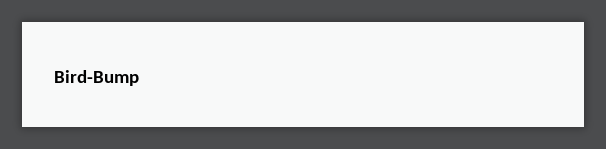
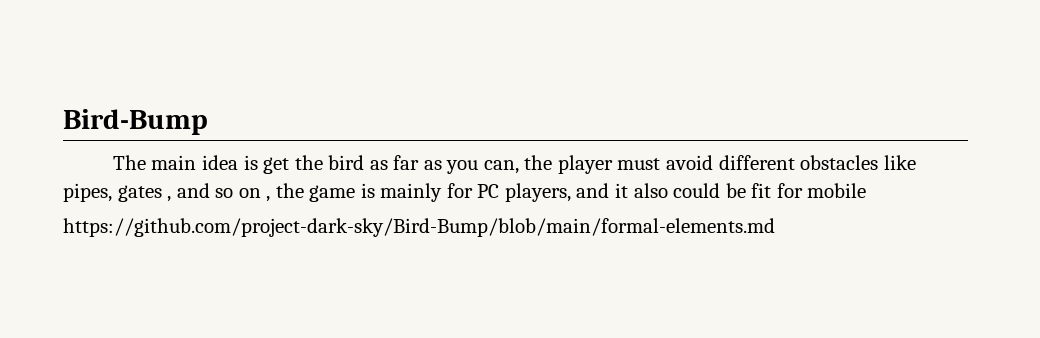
+ The main idea is get the bird as far as you can, the player must avoid different obstacles like pipes, gates , and so on , the game is mainly for PC players, and it also could be fit for mobile
+ https://github.com/project-dark-sky/Bird-Bump/blob/main/formal-elements.md

